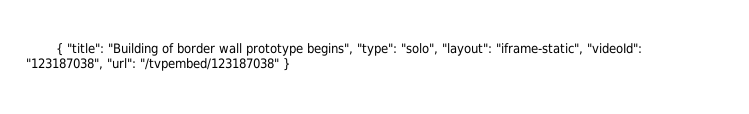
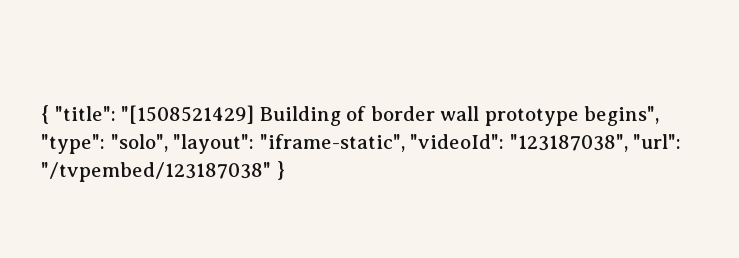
- { "title": "Building of border wall prototype begins", "type": "solo", "layout": "iframe-static", "videoId": "123187038", "url": "/tvpembed/123187038" }
+ { "title": "[1508521429] Building of border wall prototype begins", "type": "solo", "layout": "iframe-static", "videoId": "123187038", "url": "/tvpembed/123187038" }

